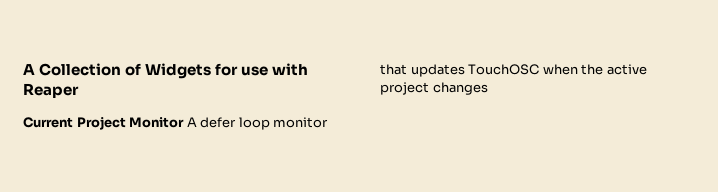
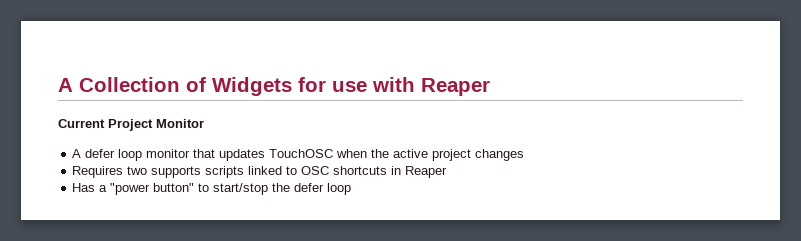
- Current Project Monitor A defer loop monitor that updates TouchOSC when the active project changes
+ Current Project Monitor
+ A defer loop monitor that updates TouchOSC when the active project changes
+ Requires two supports scripts linked to OSC shortcuts in Reaper
+ Has a "power button" to start/stop the defer loop

